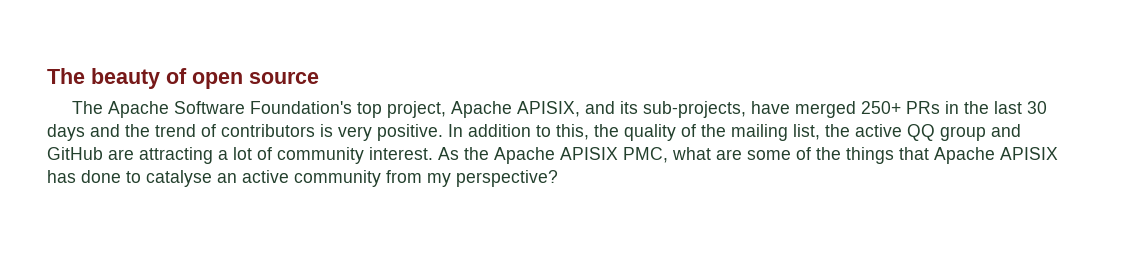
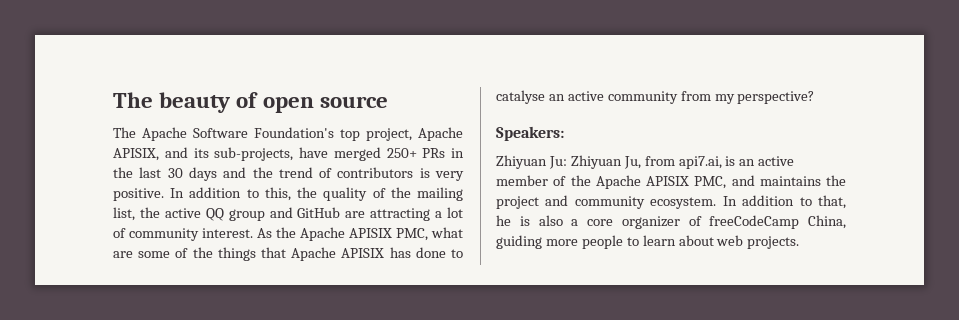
+ Speakers:
+ Zhiyuan Ju: Zhiyuan Ju, from api7.ai, is an active member of the Apache APISIX PMC, and maintains the project and community ecosystem. In addition to that, he is also a core organizer of freeCodeCamp China, guiding more people to learn about web projects.

